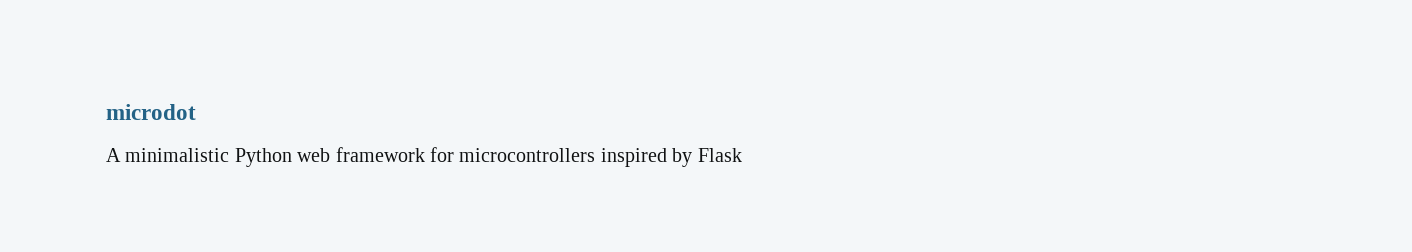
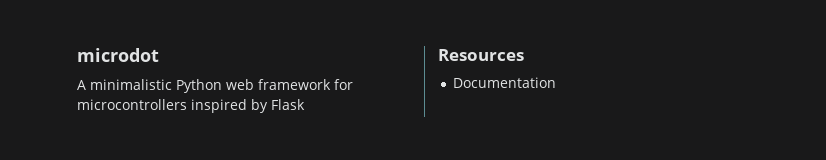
+ Resources
+ Documentation

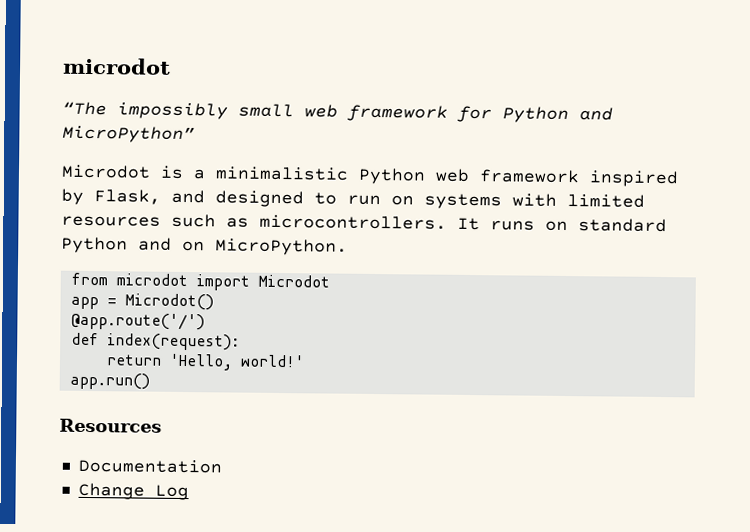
- A minimalistic Python web framework for microcontrollers inspired by Flask
+ “The impossibly small web framework for Python and MicroPython”
+ Microdot is a minimalistic Python web framework inspired by Flask, and designed to run on systems with limited resources such as microcontrollers. It runs on standard Python and on MicroPython.
+ from microdot import Microdot
+ app = Microdot()
+ @app.route('/')
+ def index(request):
+ return 'Hello, world!'
+ app.run()
+ Change Log

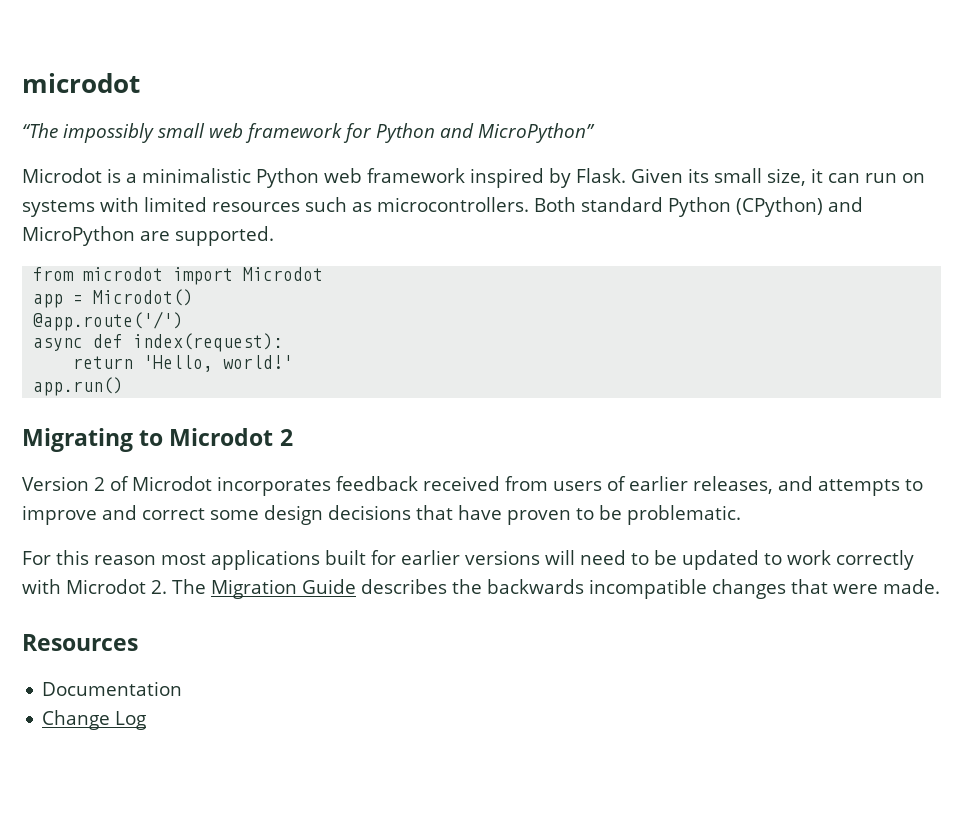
- Microdot is a minimalistic Python web framework inspired by Flask, and designed to run on systems with limited resources such as microcontrollers.
+ Microdot is a minimalistic Python web framework inspired by Flask. Given its small size, it can run on systems with limited resources such as microcontrollers.
- It runs on standard Python and on MicroPython.
+ Both standard Python (CPython) and MicroPython are supported.
- def index(request):
+ async def index(request):
+ Migrating to Microdot 2
+ Version 2 of Microdot incorporates feedback received from users of earlier releases, and attempts to improve and correct some design decisions that have proven to be problematic.
+ For this reason most applications built for earlier versions will need to be updated to work correctly with Microdot 2. The Migration Guide describes the backwards incompatible changes that were made.

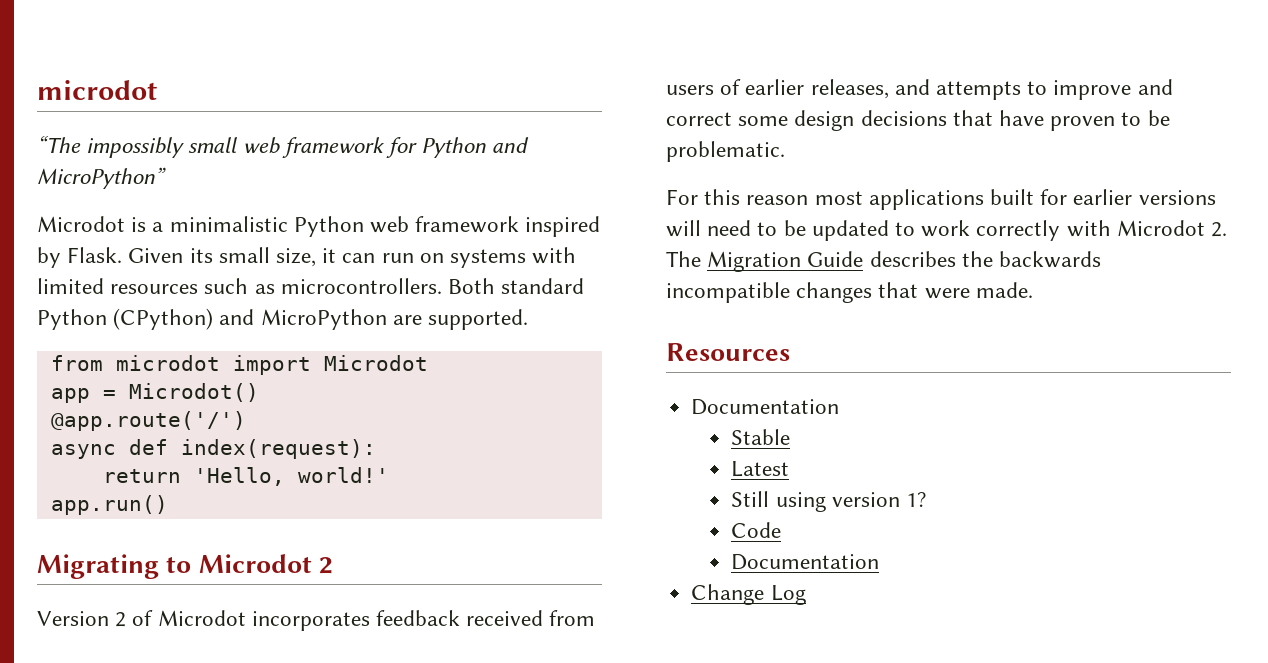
+ Stable
+ Latest
+ Still using version 1?
+ Code
+ Documentation

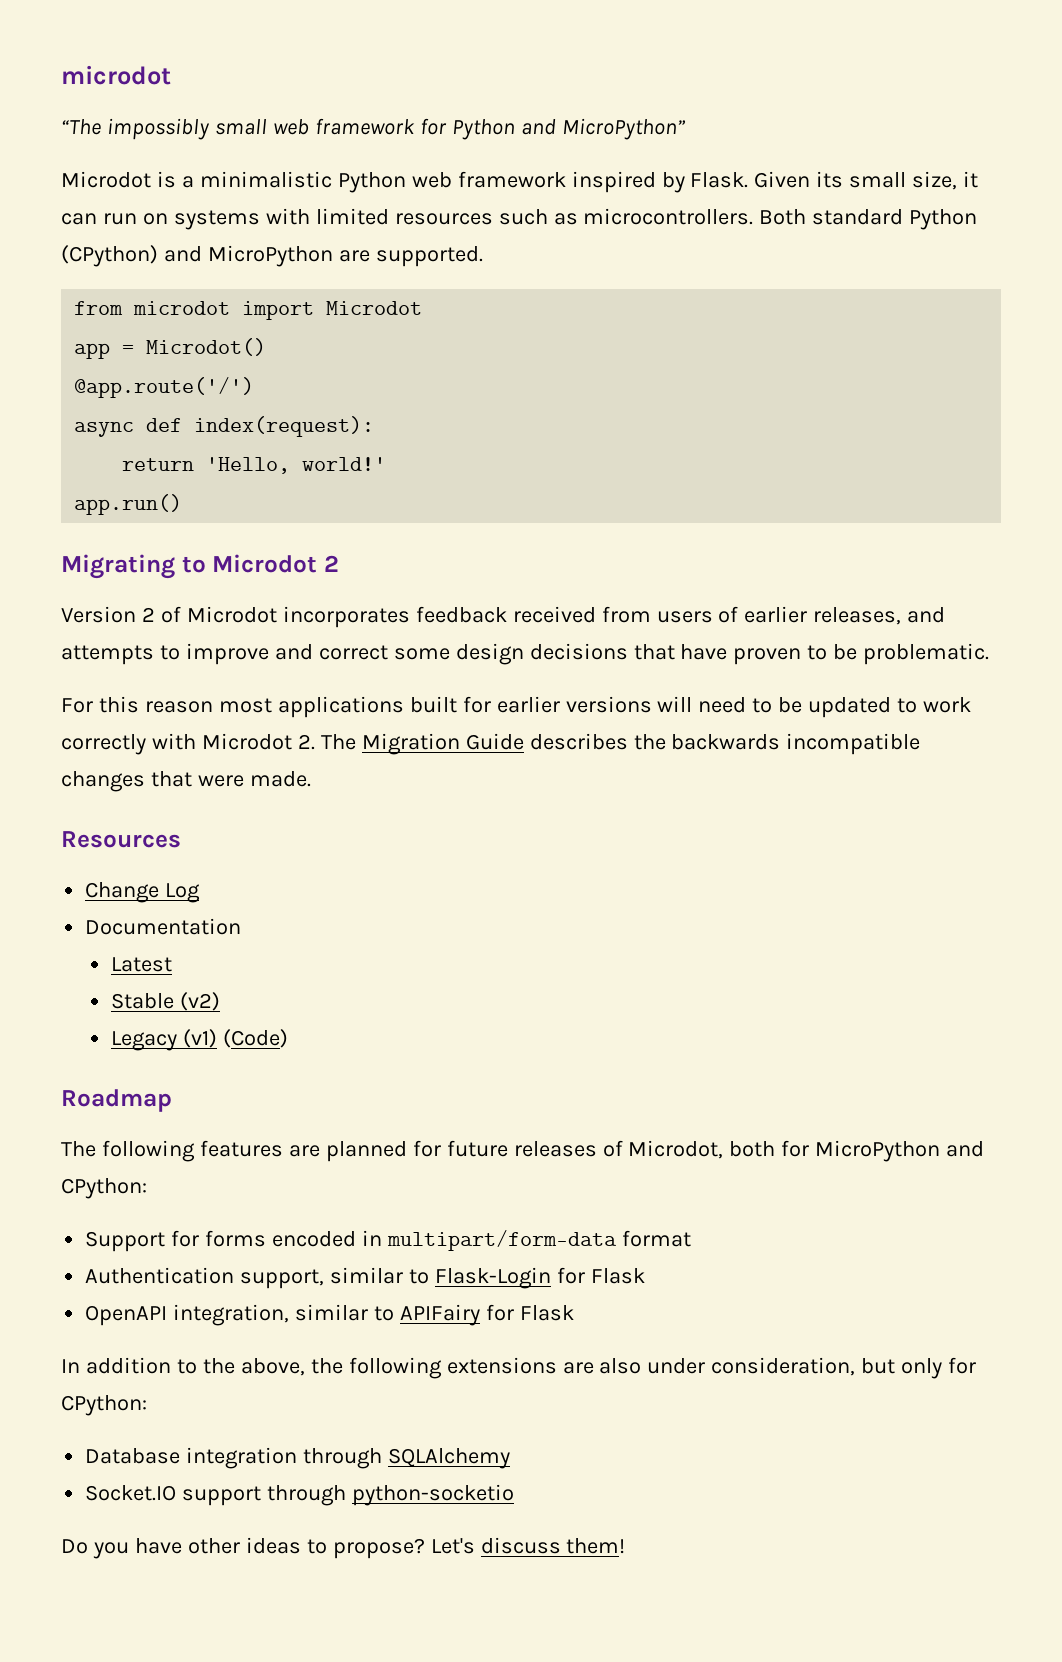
  Resources
+ Change Log
  Documentation
- Stable
- Still using version 1?
- Code
- Documentation
- Change Log
+ Stable (v2)
+ Legacy (v1) (Code)
+ Roadmap
+ The following features are planned for future releases of Microdot, both for MicroPython and CPython:
+ Support for forms encoded in multipart/form-data format
+ Authentication support, similar to Flask-Login for Flask
+ OpenAPI integration, similar to APIFairy for Flask
+ In addition to the above, the following extensions are also under consideration, but only for CPython:
+ Database integration through SQLAlchemy
+ Socket.IO support through python-socketio
+ Do you have other ideas to propose? Let's discuss them!

